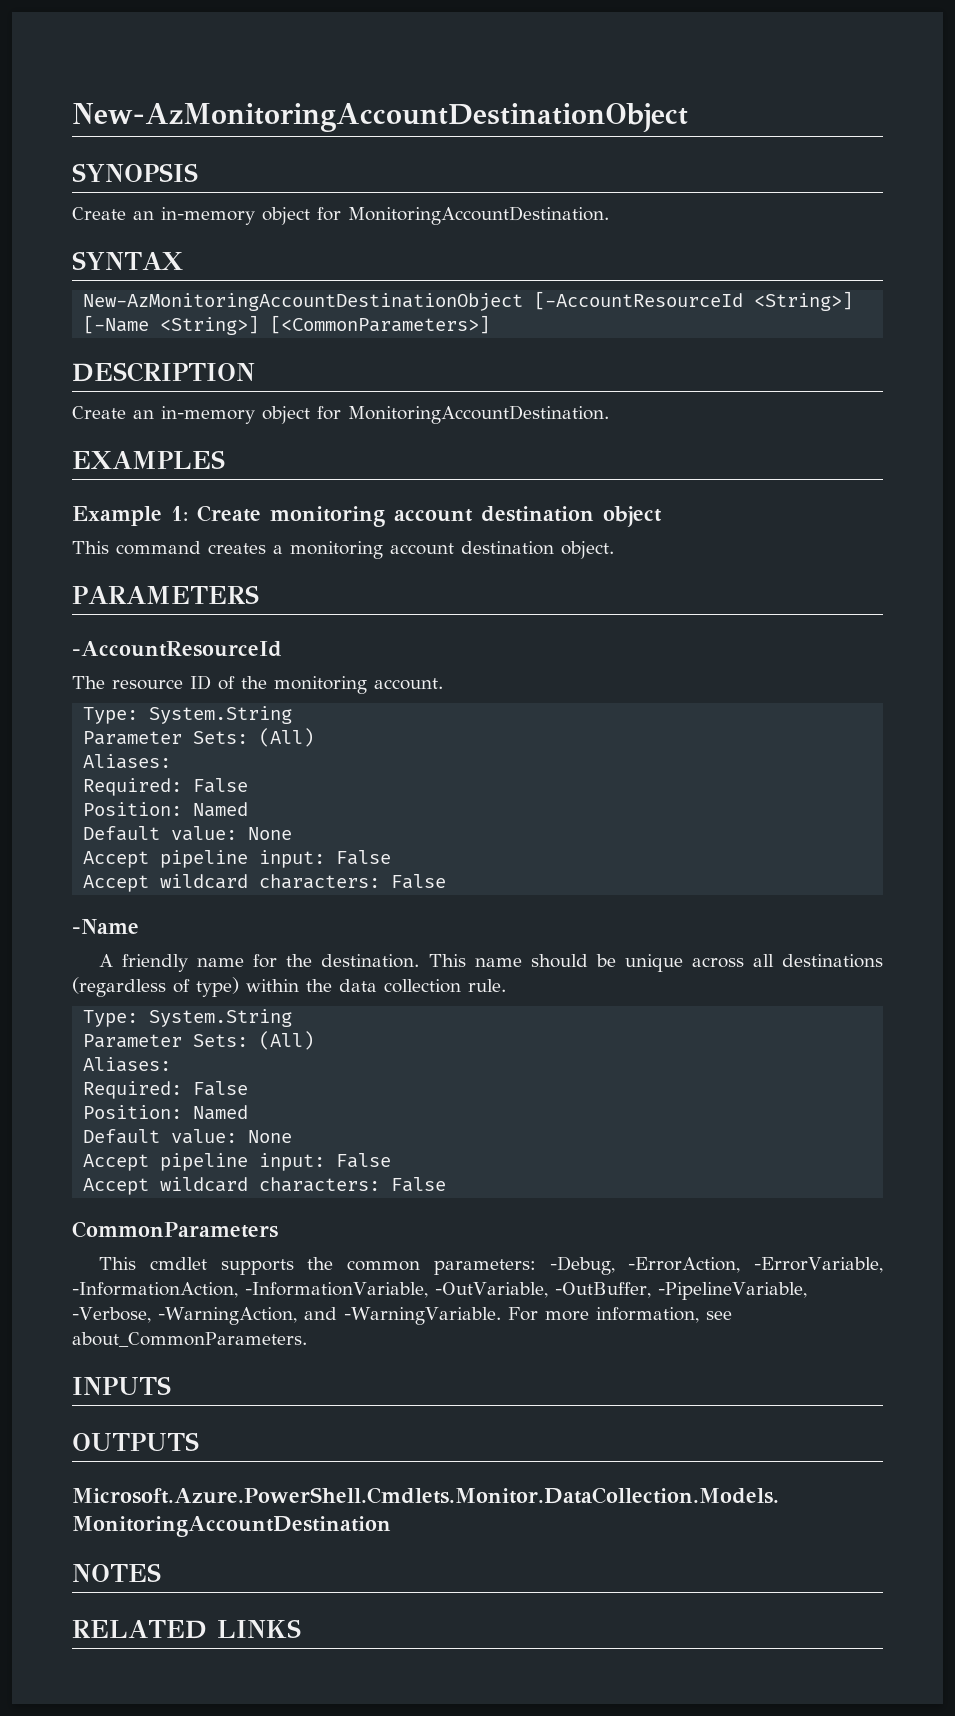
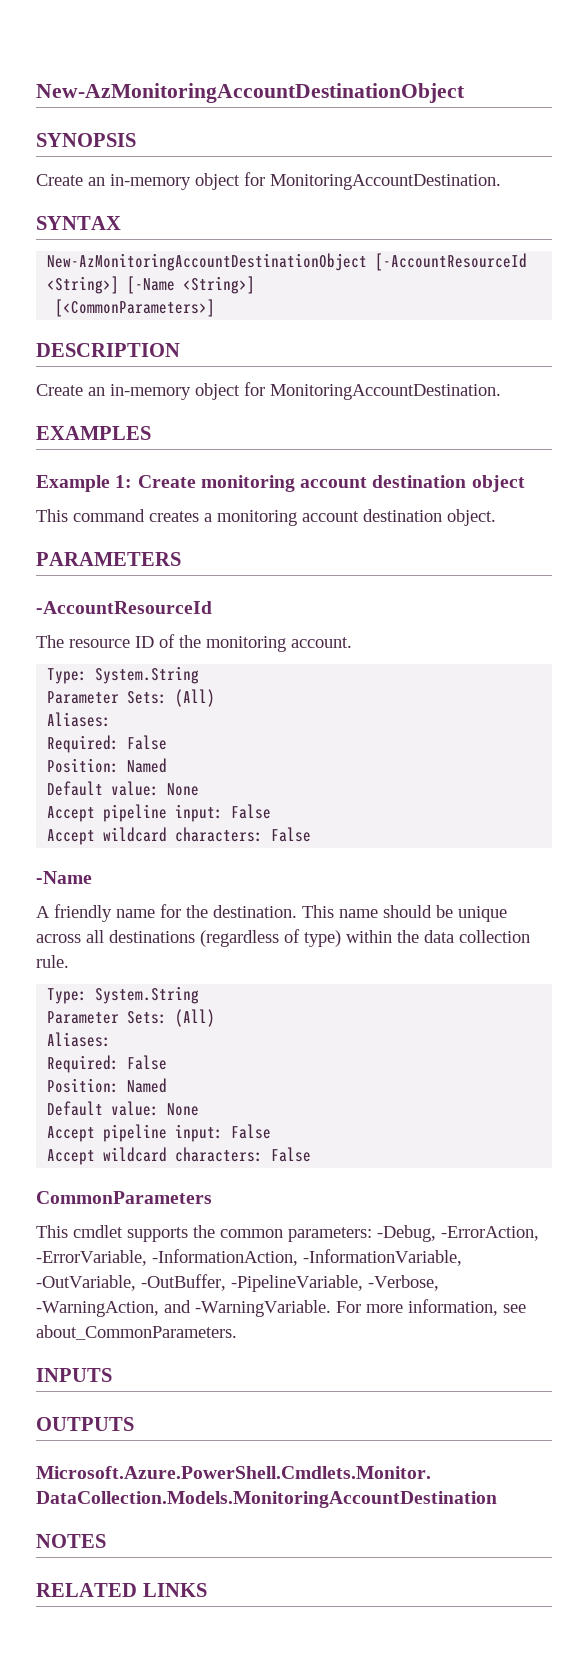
- New-AzMonitoringAccountDestinationObject [-AccountResourceId <String>] [-Name <String>] [<CommonParameters>]
+ New-AzMonitoringAccountDestinationObject [-AccountResourceId <String>] [-Name <String>]
+ [<CommonParameters>]

